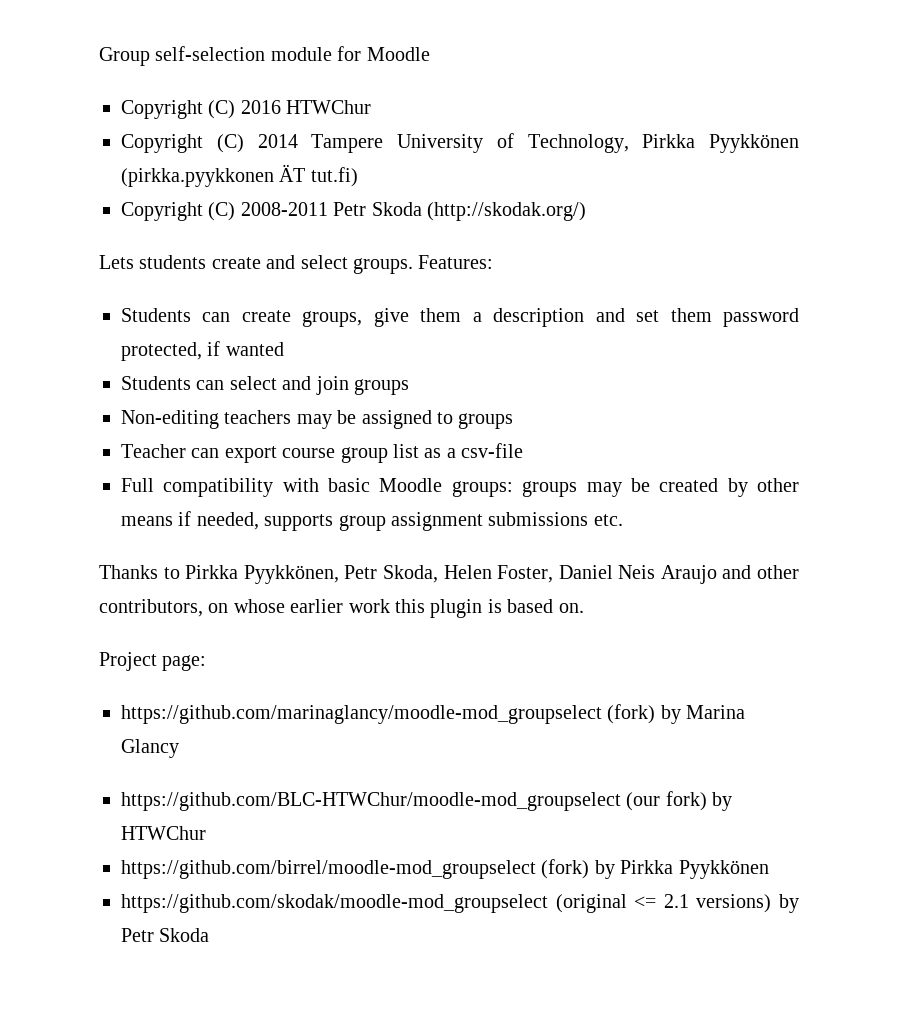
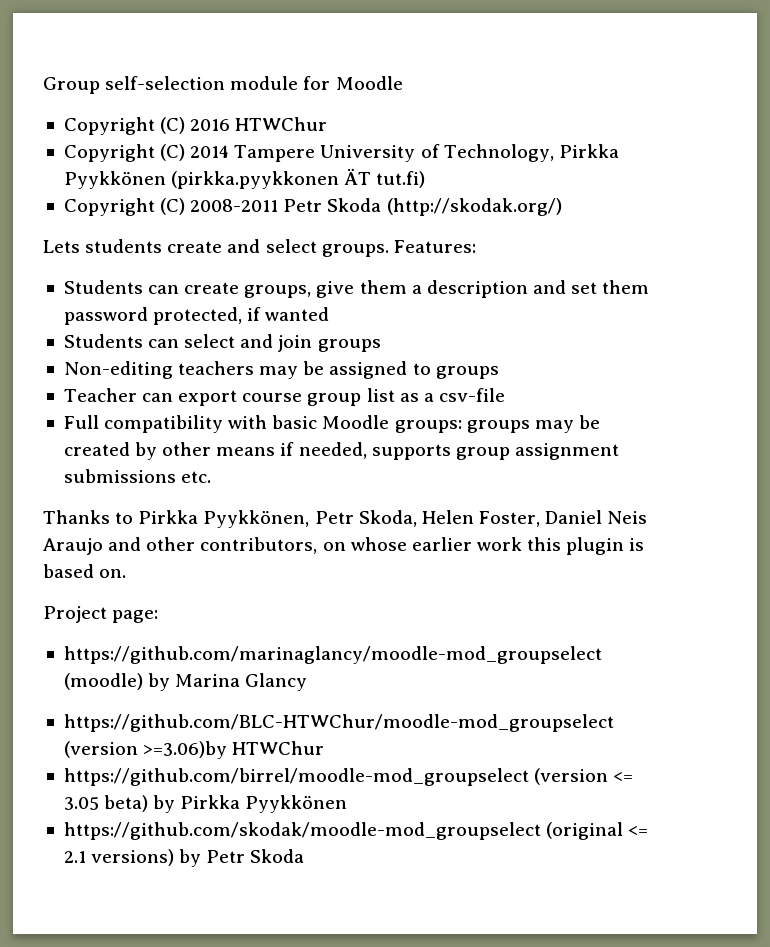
- https://github.com/marinaglancy/moodle-mod_groupselect (fork) by Marina Glancy
+ https://github.com/marinaglancy/moodle-mod_groupselect (moodle) by Marina Glancy
- https://github.com/BLC-HTWChur/moodle-mod_groupselect (our fork) by HTWChur
+ https://github.com/BLC-HTWChur/moodle-mod_groupselect (version >=3.06)by HTWChur
- https://github.com/birrel/moodle-mod_groupselect (fork) by Pirkka Pyykkönen
+ https://github.com/birrel/moodle-mod_groupselect (version <= 3.05 beta) by Pirkka Pyykkönen

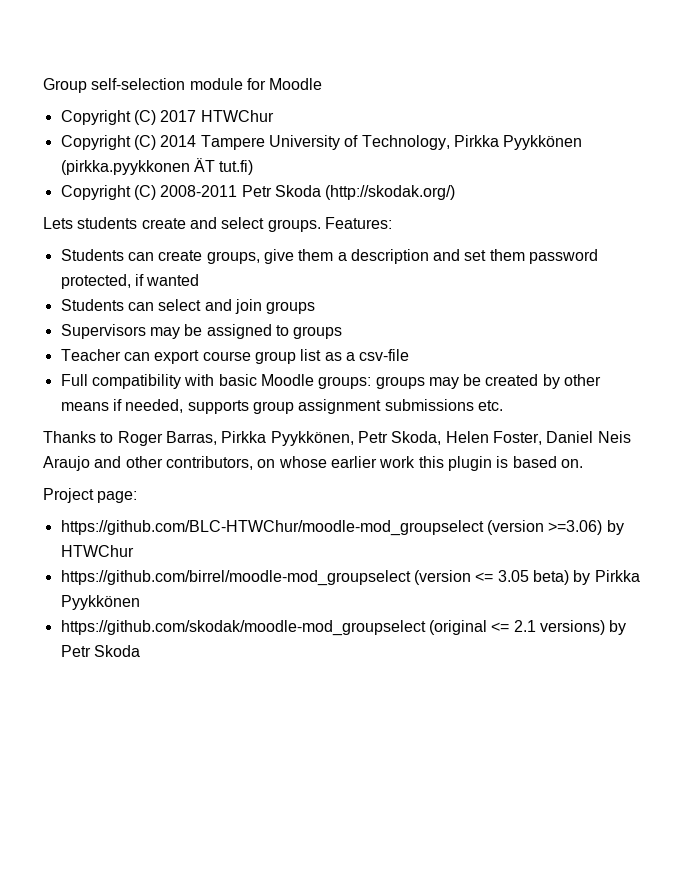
- Copyright (C) 2016 HTWChur
+ Copyright (C) 2017 HTWChur
- Non-editing teachers may be assigned to groups
+ Supervisors may be assigned to groups
- Thanks to Pirkka Pyykkönen, Petr Skoda, Helen Foster, Daniel Neis Araujo and other contributors, on whose earlier work this plugin is based on.
+ Thanks to Roger Barras, Pirkka Pyykkönen, Petr Skoda, Helen Foster, Daniel Neis Araujo and other contributors, on whose earlier work this plugin is based on.
- https://github.com/marinaglancy/moodle-mod_groupselect (moodle) by Marina Glancy
- https://github.com/BLC-HTWChur/moodle-mod_groupselect (version >=3.06)by HTWChur
+ https://github.com/BLC-HTWChur/moodle-mod_groupselect (version >=3.06) by HTWChur

